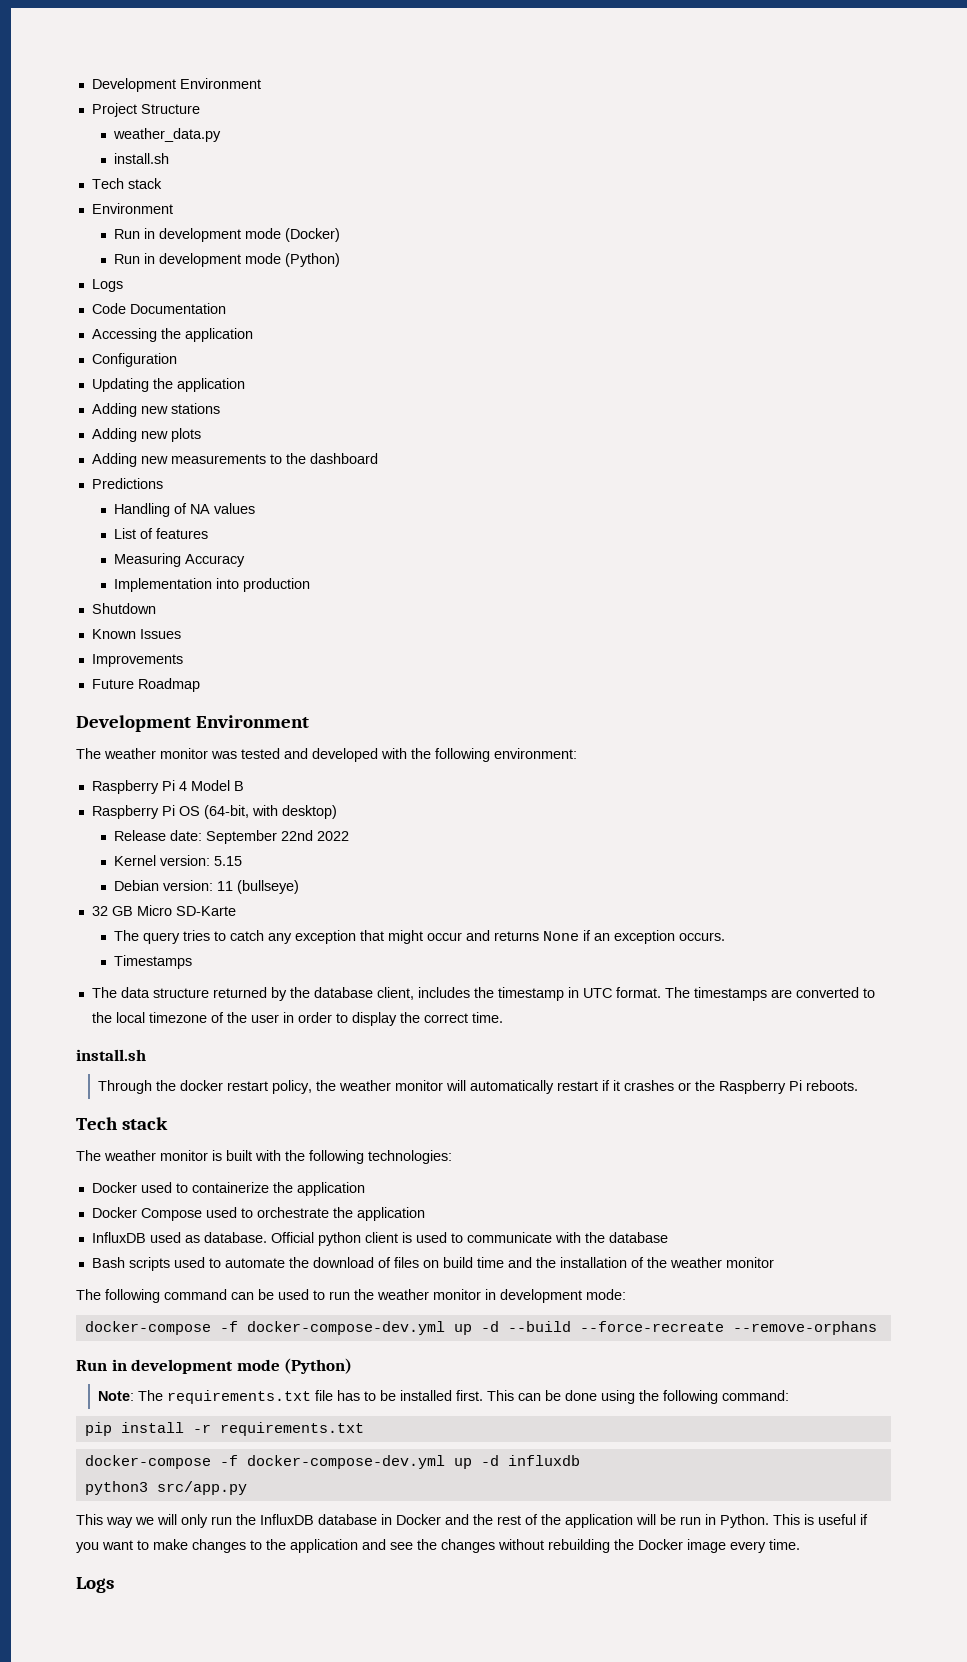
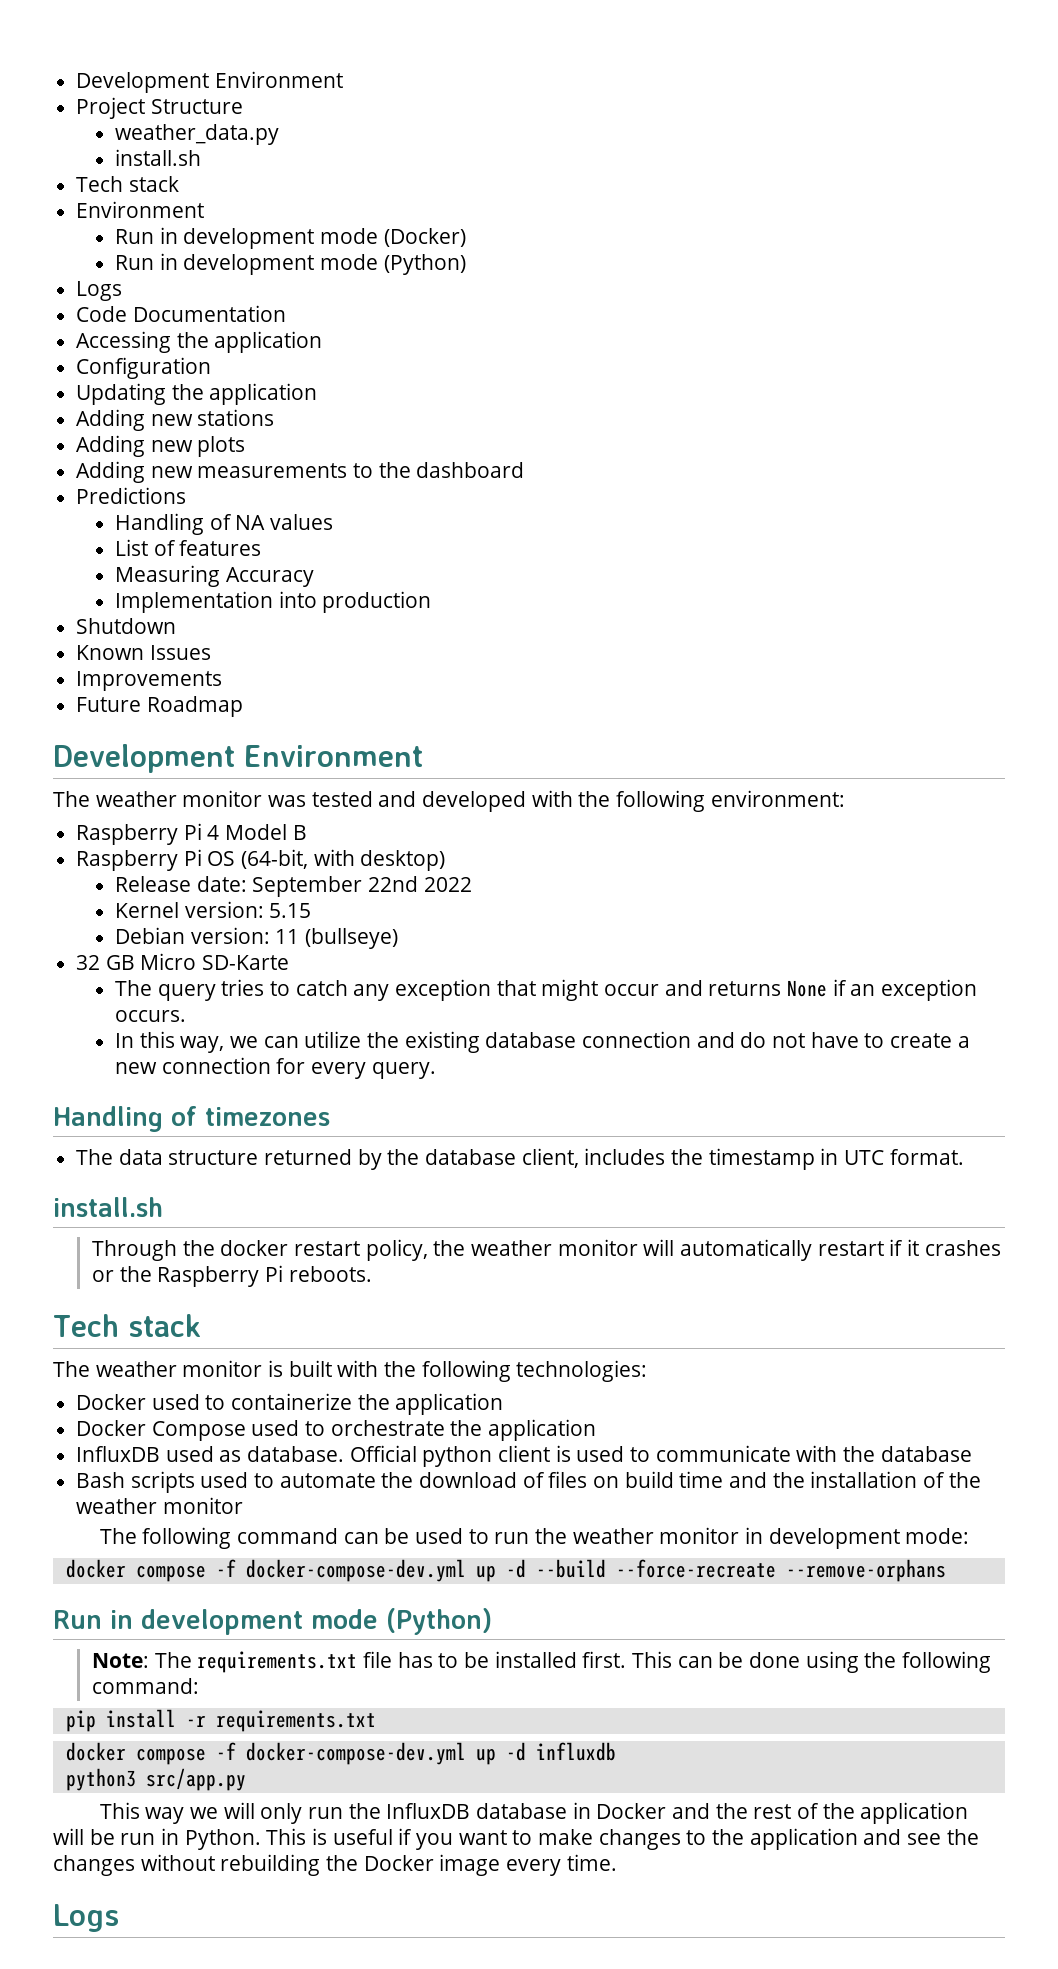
- Timestamps
+ In this way, we can utilize the existing database connection and do not have to create a new connection for every query.
+ Handling of timezones
- The timestamps are converted to the local timezone of the user in order to display the correct time.
- docker-compose -f docker-compose-dev.yml up -d --build --force-recreate --remove-orphans
+ docker compose -f docker-compose-dev.yml up -d --build --force-recreate --remove-orphans
- docker-compose -f docker-compose-dev.yml up -d influxdb
+ docker compose -f docker-compose-dev.yml up -d influxdb

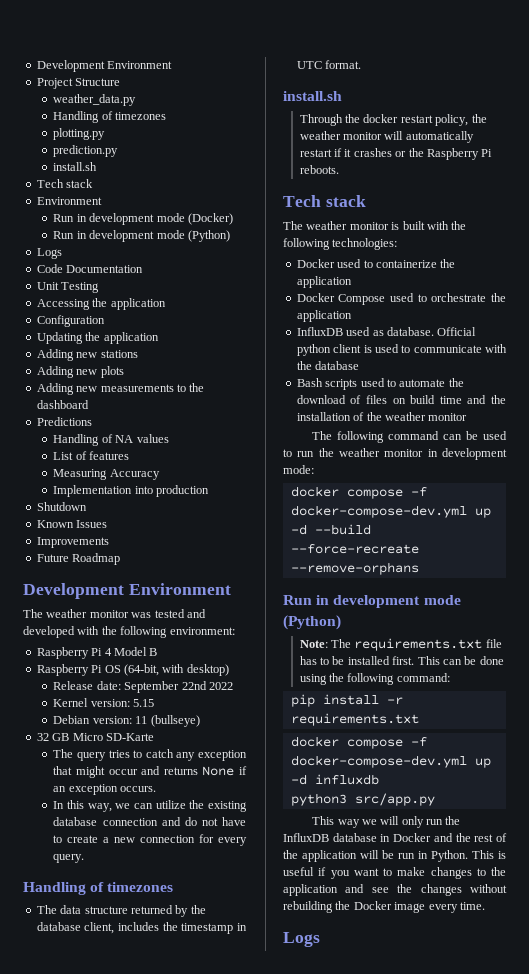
  weather_data.py
+ Handling of timezones
+ plotting.py
+ prediction.py
+ Unit Testing

